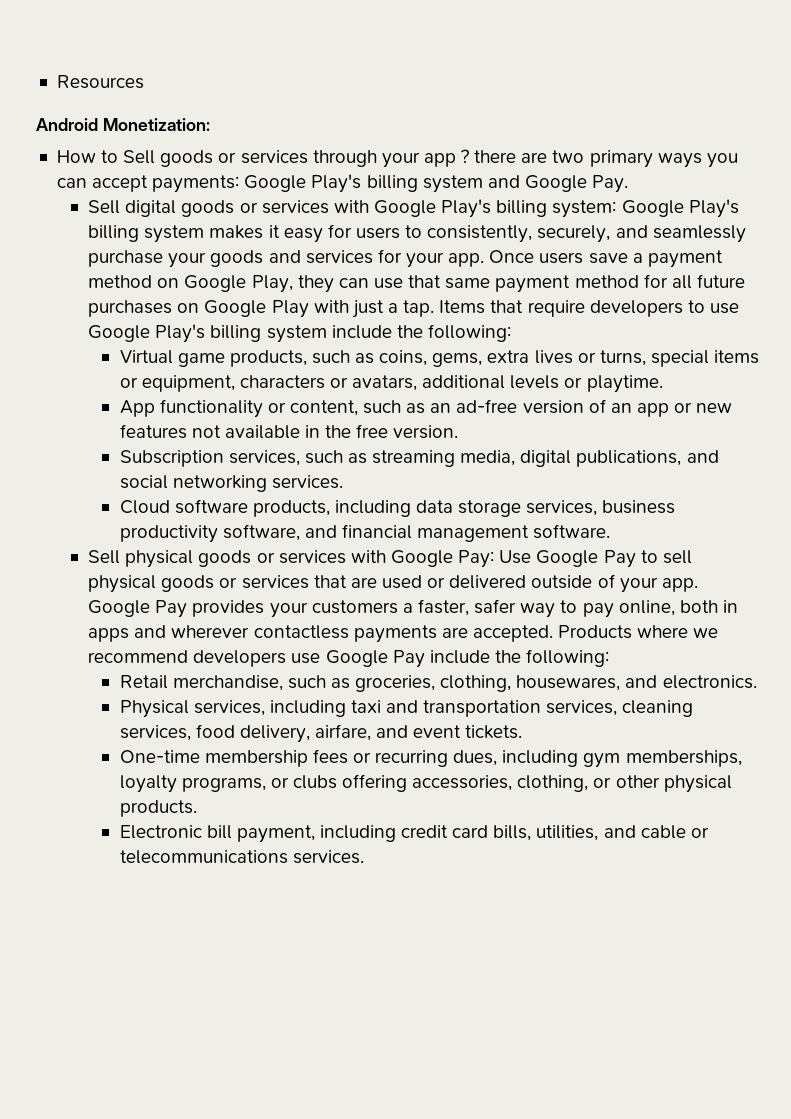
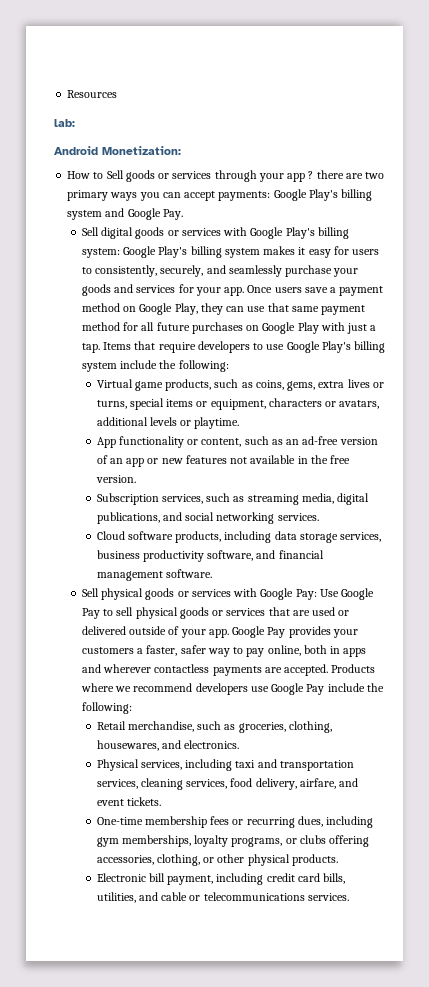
+ lab:

